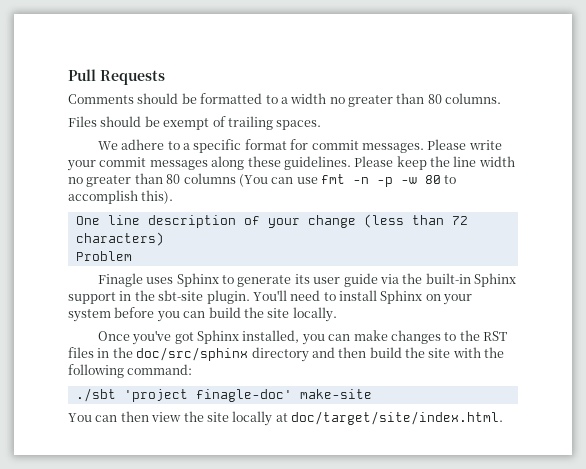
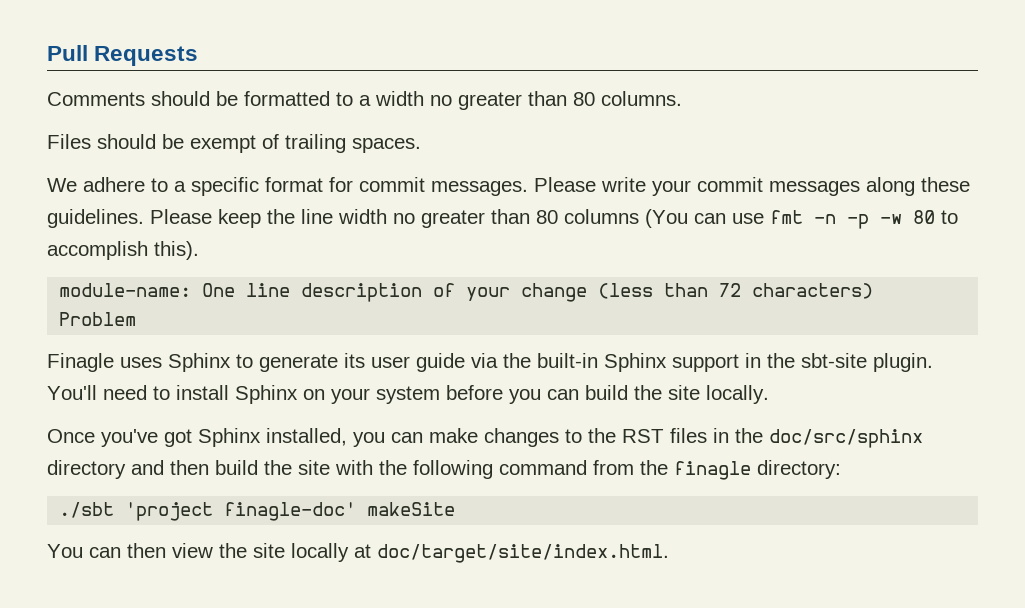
- One line description of your change (less than 72 characters)
+ module-name: One line description of your change (less than 72 characters)
- Once you've got Sphinx installed, you can make changes to the RST files in the doc/src/sphinx directory and then build the site with the following command:
+ Once you've got Sphinx installed, you can make changes to the RST files in the doc/src/sphinx directory and then build the site with the following command from the finagle directory:
- ./sbt 'project finagle-doc' make-site
+ ./sbt 'project finagle-doc' makeSite

